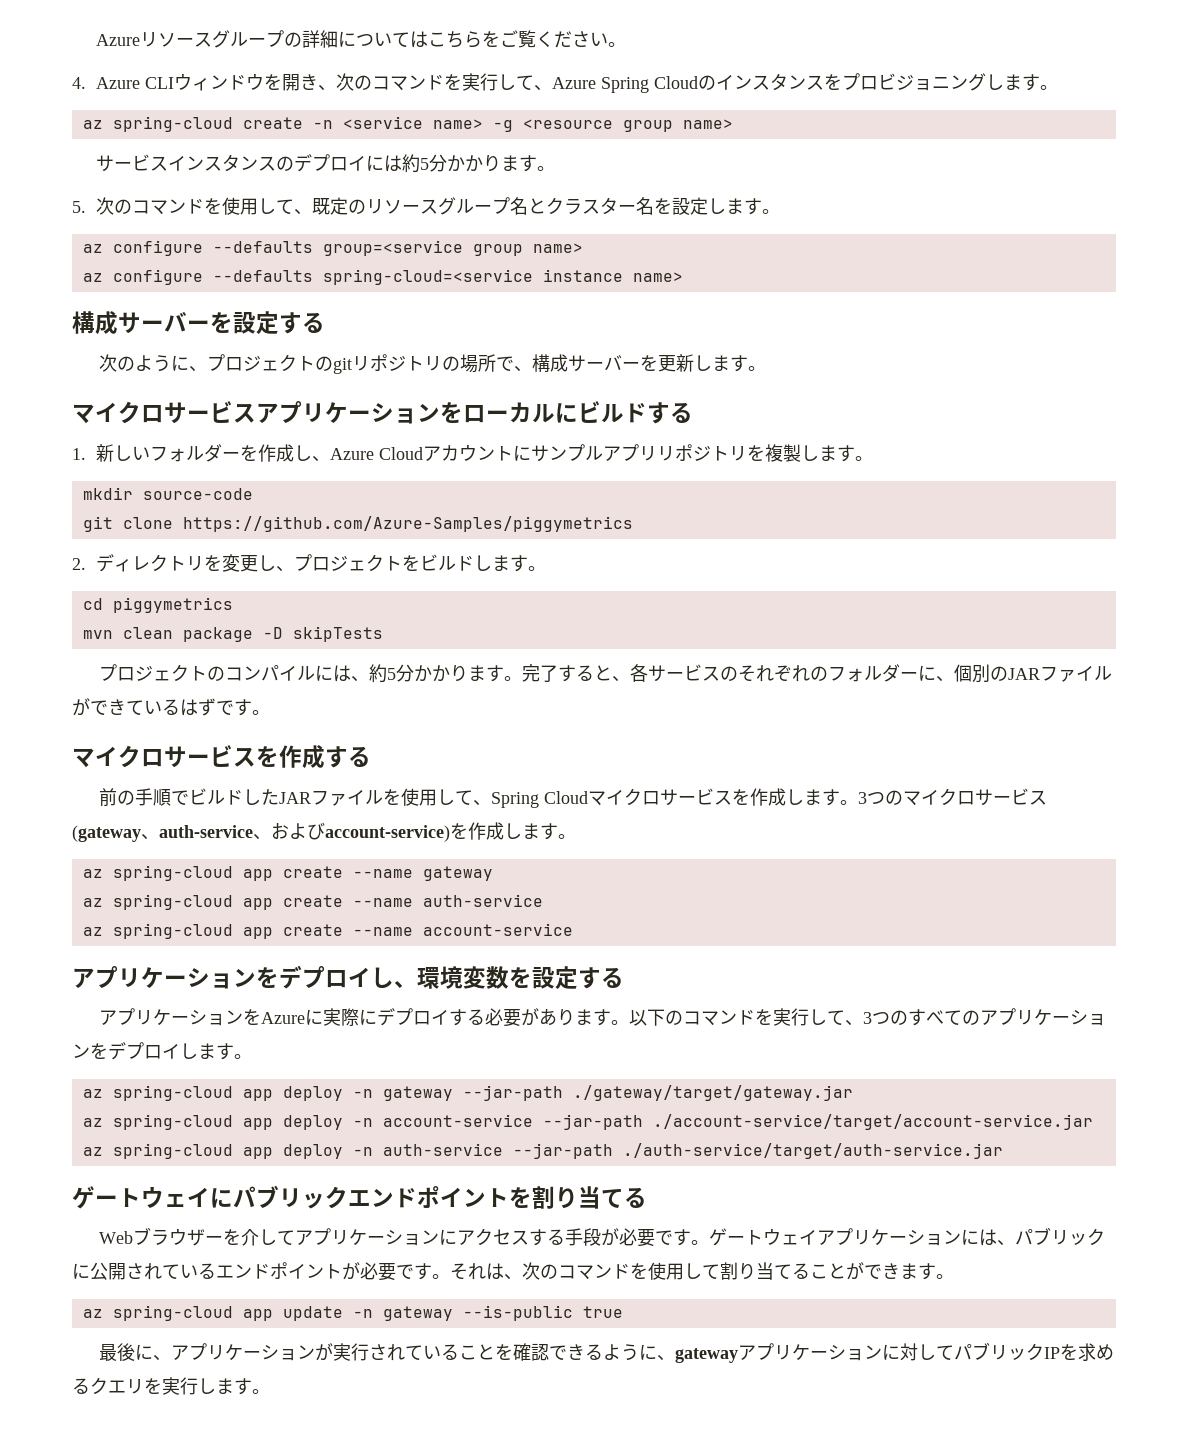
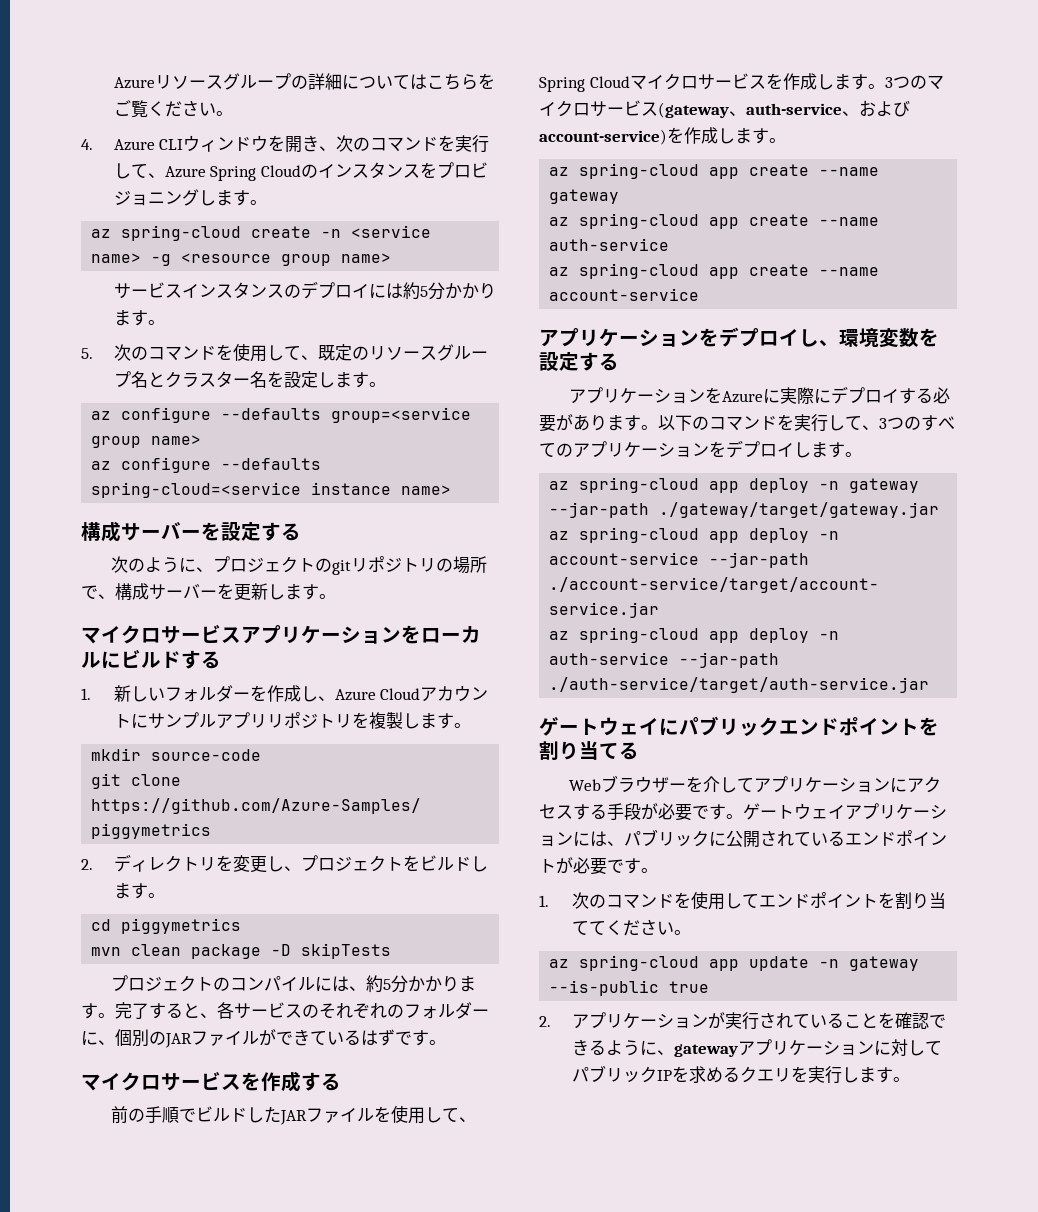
- ゲートウェイアプリケーションには、パブリックに公開されているエンドポイントが必要です。それは、次のコマンドを使用して割り当てることができます。
+ ゲートウェイアプリケーションには、パブリックに公開されているエンドポイントが必要です。
+ 1.次のコマンドを使用してエンドポイントを割り当ててください。
- 最後に、アプリケーションが実行されていることを確認できるように、gatewayアプリケーションに対してパブリックIPを求めるクエリを実行します。
+ 2.アプリケーションが実行されていることを確認できるように、gatewayアプリケーションに対してパブリックIPを求めるクエリを実行します。

